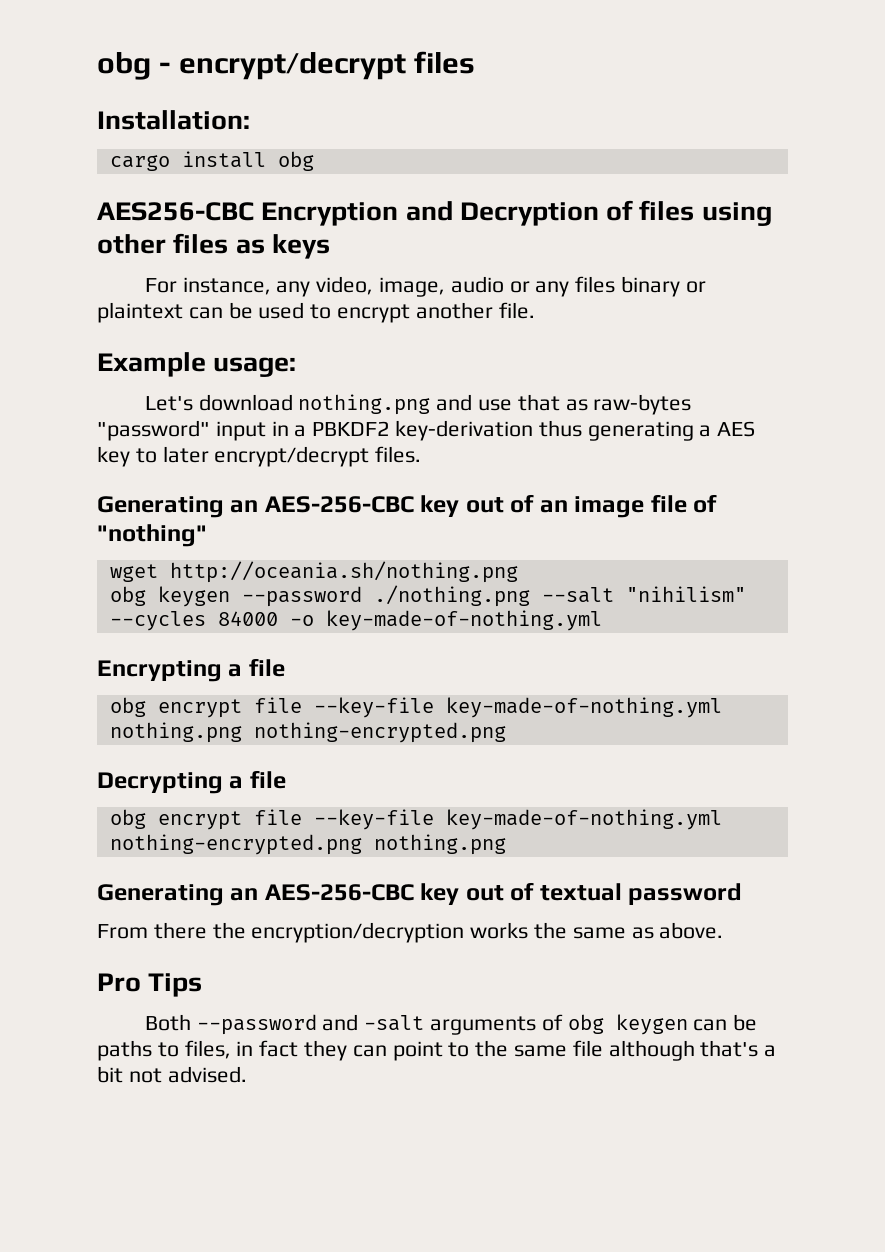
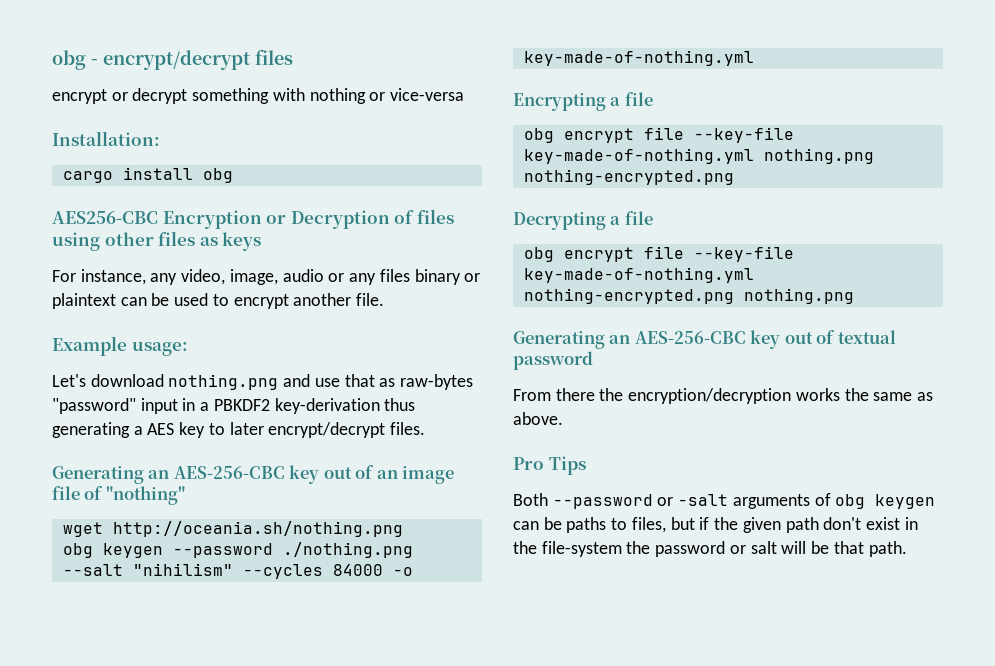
+ encrypt or decrypt something with nothing or vice-versa
- AES256-CBC Encryption and Decryption of files using other files as keys
+ AES256-CBC Encryption or Decryption of files using other files as keys
- Both --password and -salt arguments of obg keygen can be paths to files, in fact they can point to the same file although that's a bit not advised.
+ Both --password or -salt arguments of obg keygen can be paths to files, but if the given path don't exist in the file-system the password or salt will be that path.

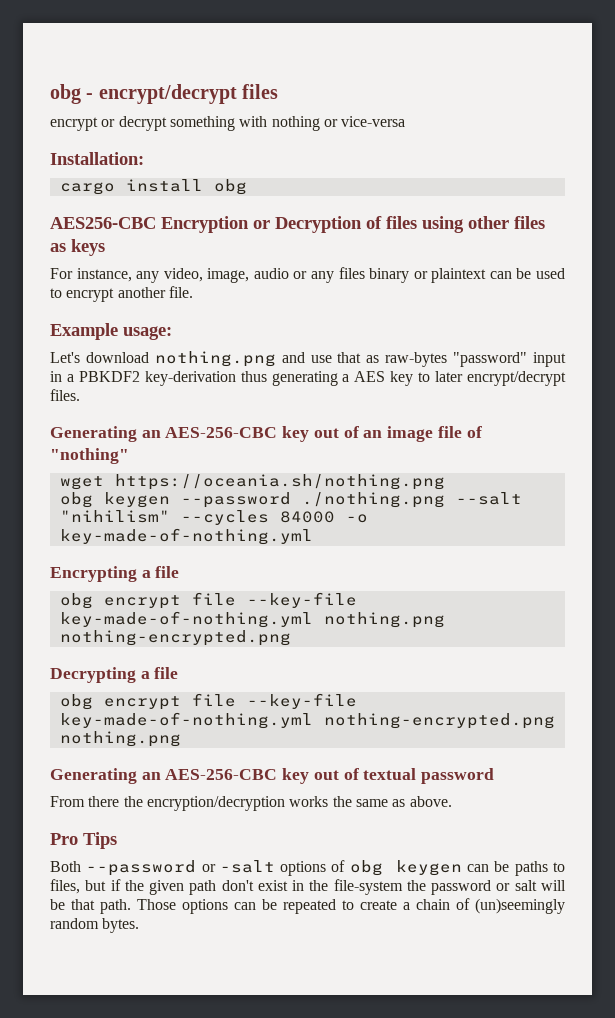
- wget http://oceania.sh/nothing.png
+ wget https://oceania.sh/nothing.png
- Both --password or -salt arguments of obg keygen can be paths to files, but if the given path don't exist in the file-system the password or salt will be that path.
+ Both --password or -salt options of obg keygen can be paths to files, but if the given path don't exist in the file-system the password or salt will be that path.
+ Those options can be repeated to create a chain of (un)seemingly random bytes.

